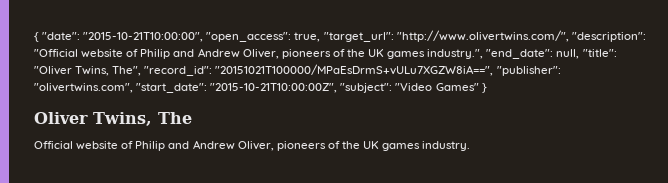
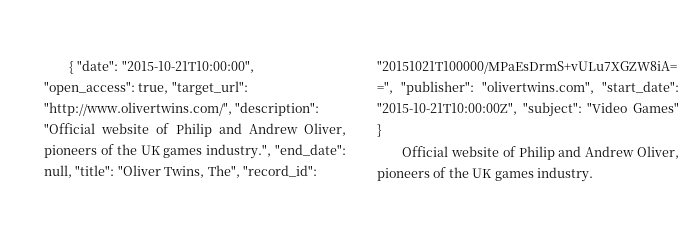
- Oliver Twins, The

